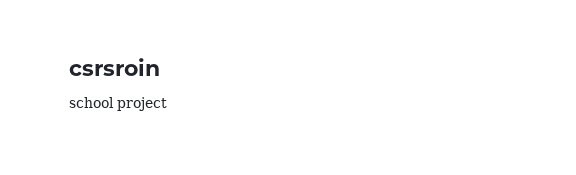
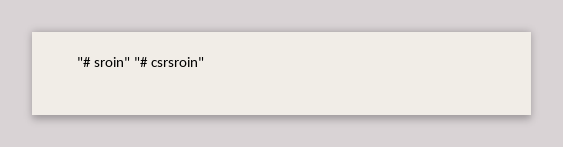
- csrsroin
- school project
+ "# sroin" "# csrsroin"

